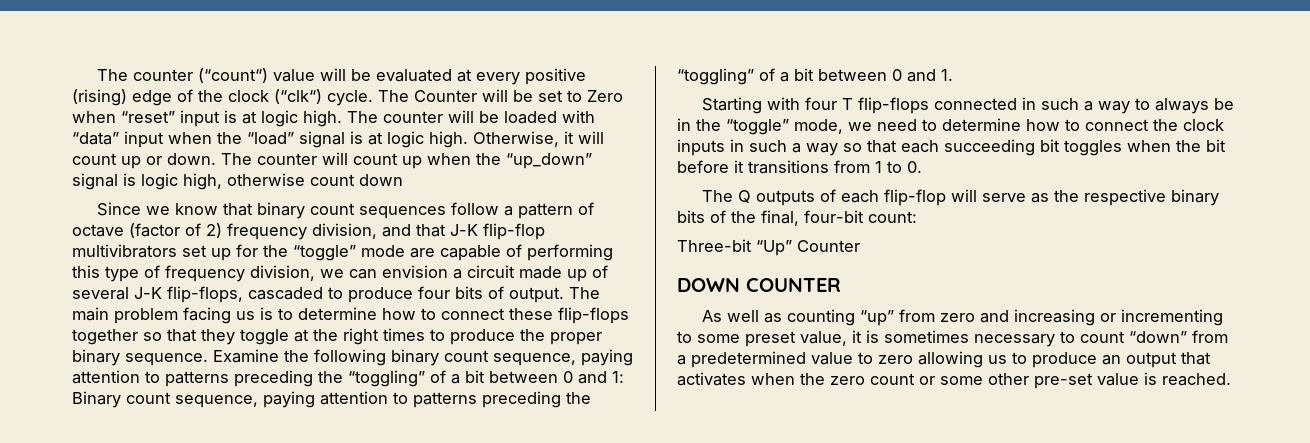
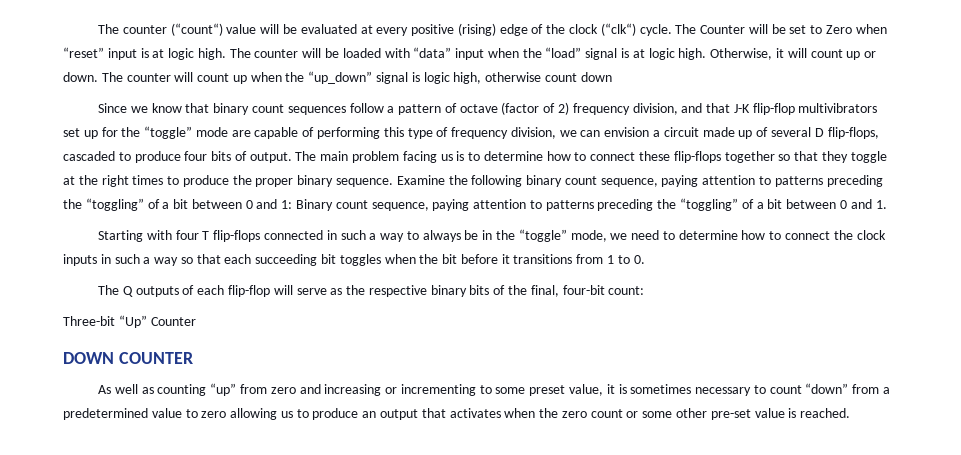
- Since we know that binary count sequences follow a pattern of octave (factor of 2) frequency division, and that J-K flip-flop multivibrators set up for the “toggle” mode are capable of performing this type of frequency division, we can envision a circuit made up of several J-K flip-flops, cascaded to produce four bits of output.
+ Since we know that binary count sequences follow a pattern of octave (factor of 2) frequency division, and that J-K flip-flop multivibrators set up for the “toggle” mode are capable of performing this type of frequency division, we can envision a circuit made up of several D flip-flops, cascaded to produce four bits of output.

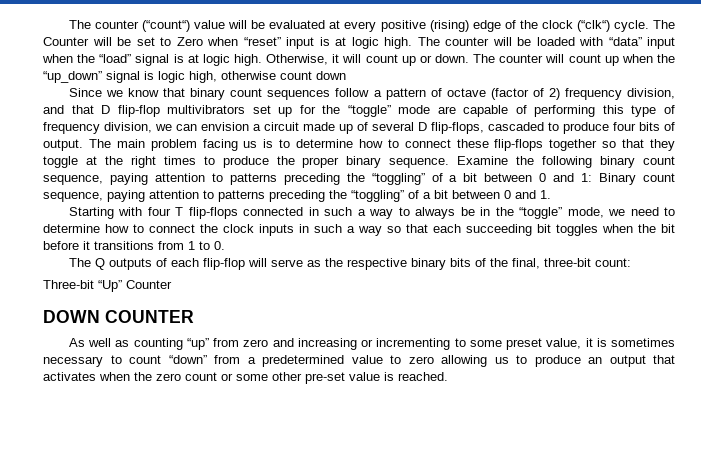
- Since we know that binary count sequences follow a pattern of octave (factor of 2) frequency division, and that J-K flip-flop multivibrators set up for the “toggle” mode are capable of performing this type of frequency division, we can envision a circuit made up of several D flip-flops, cascaded to produce four bits of output.
+ Since we know that binary count sequences follow a pattern of octave (factor of 2) frequency division, and that D flip-flop multivibrators set up for the “toggle” mode are capable of performing this type of frequency division, we can envision a circuit made up of several D flip-flops, cascaded to produce four bits of output.
- The Q outputs of each flip-flop will serve as the respective binary bits of the final, four-bit count:
+ The Q outputs of each flip-flop will serve as the respective binary bits of the final, three-bit count:

